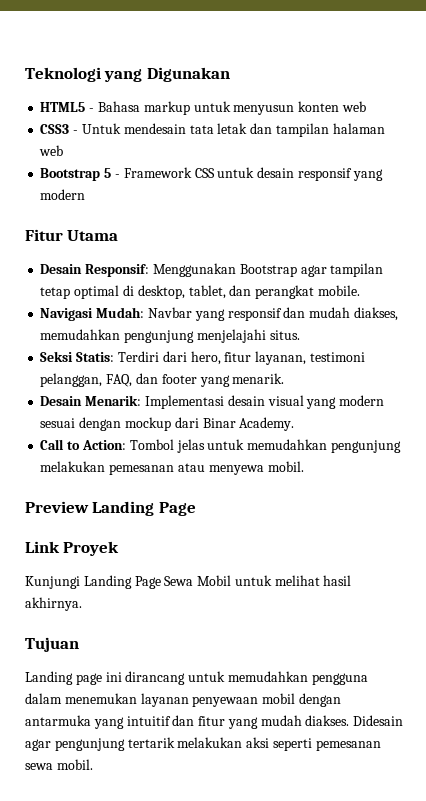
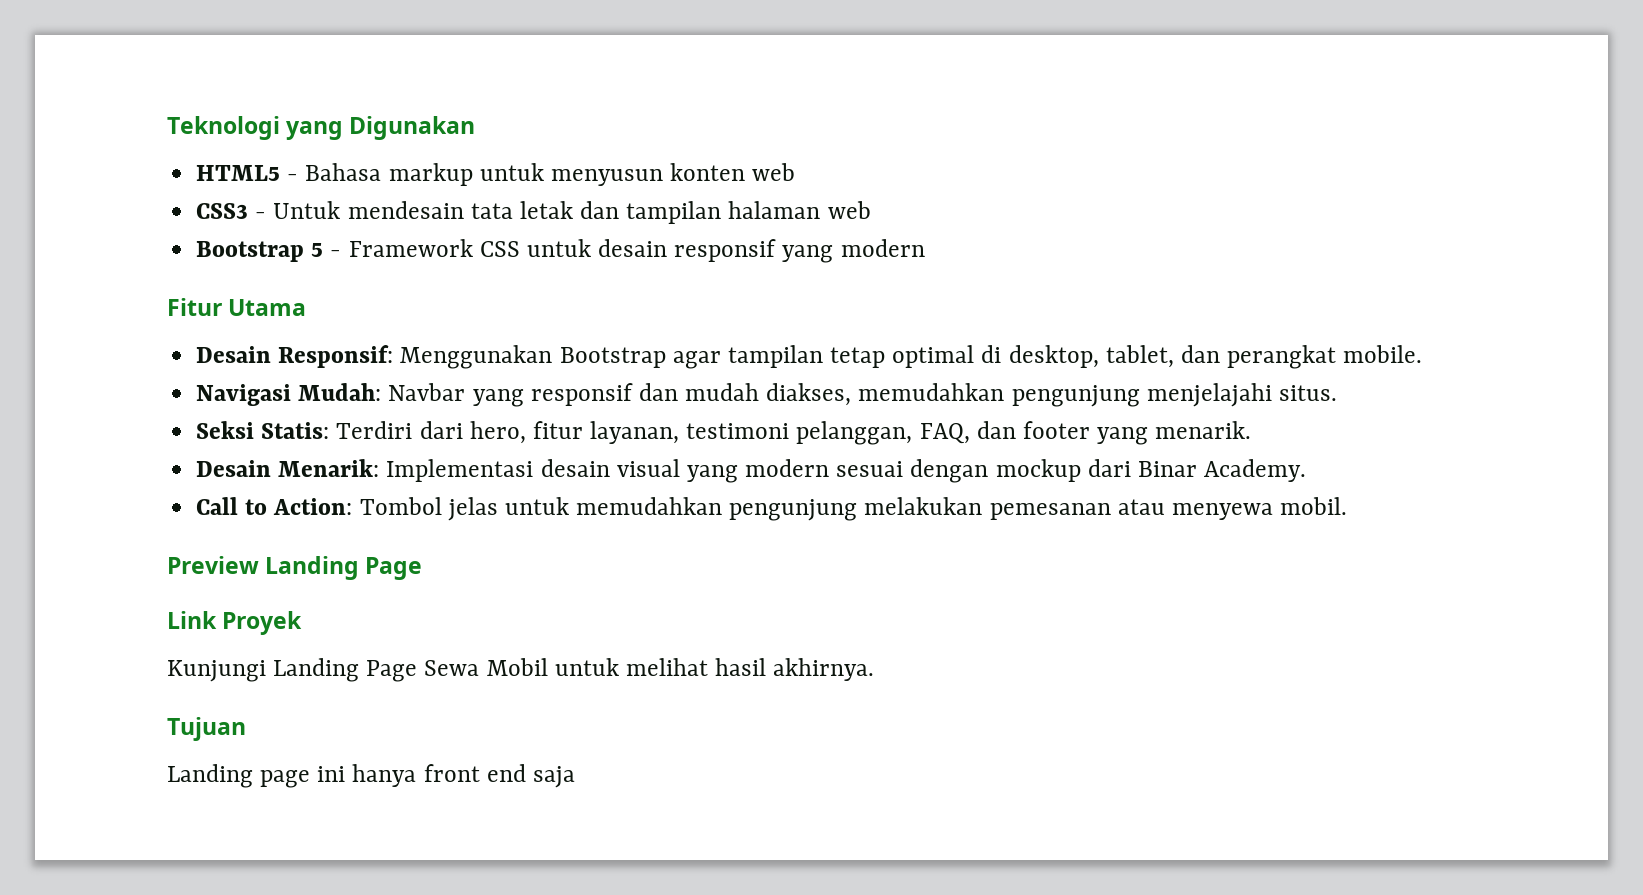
- Landing page ini dirancang untuk memudahkan pengguna dalam menemukan layanan penyewaan mobil dengan antarmuka yang intuitif dan fitur yang mudah diakses. Didesain agar pengunjung tertarik melakukan aksi seperti pemesanan sewa mobil.
+ Landing page ini hanya front end saja

